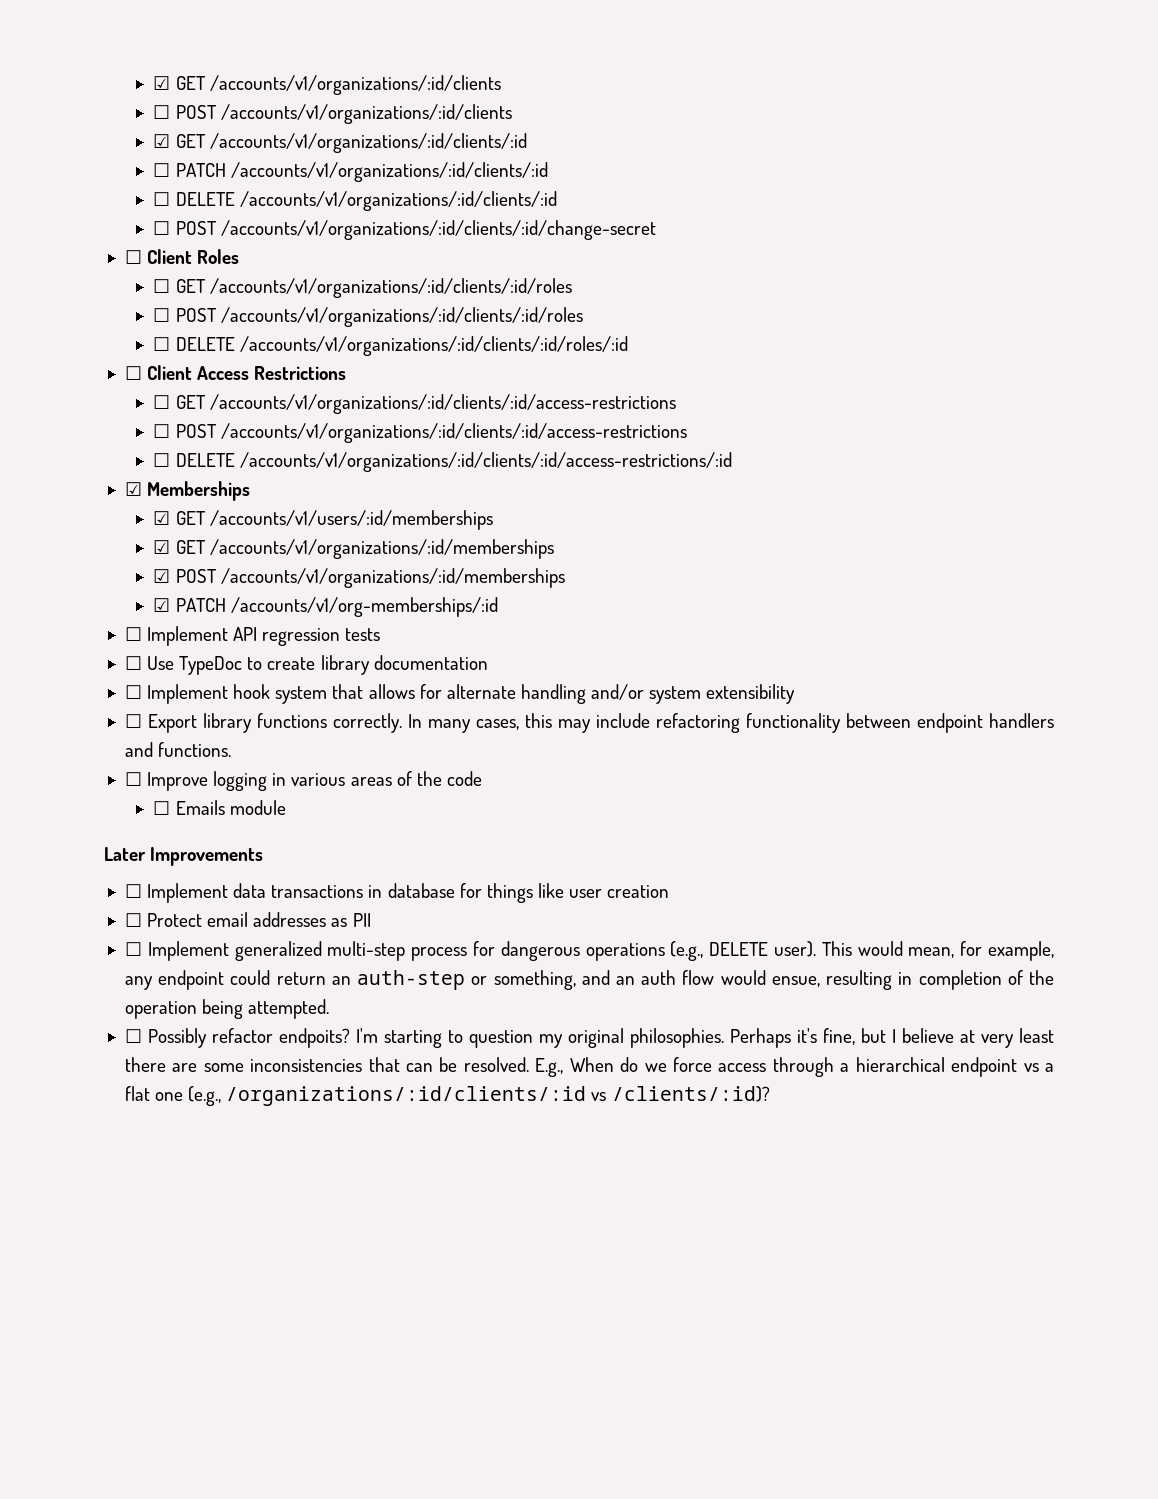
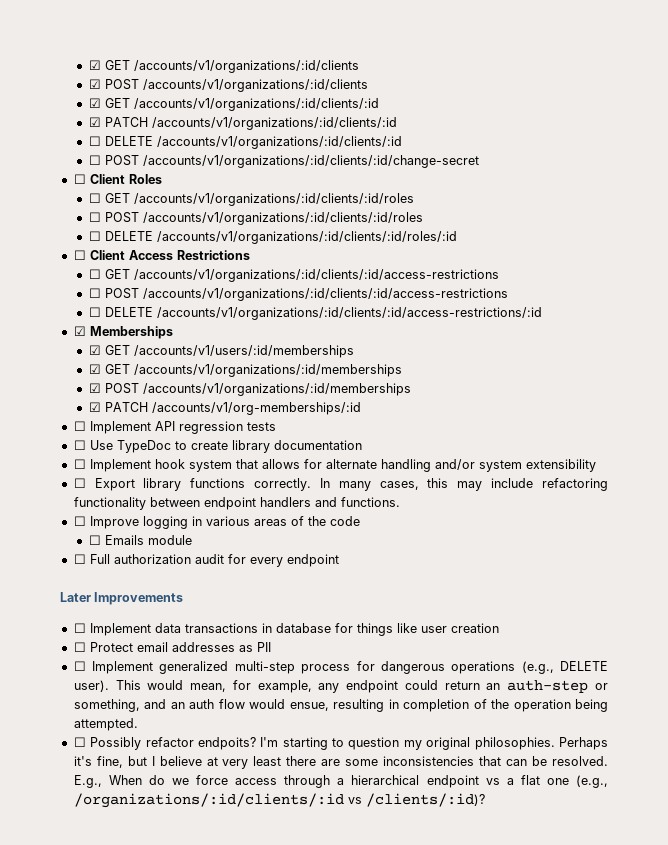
- ☐ POST /accounts/v1/organizations/:id/clients
+ ☑ POST /accounts/v1/organizations/:id/clients
- ☐ PATCH /accounts/v1/organizations/:id/clients/:id
+ ☑ PATCH /accounts/v1/organizations/:id/clients/:id
+ ☐ Full authorization audit for every endpoint

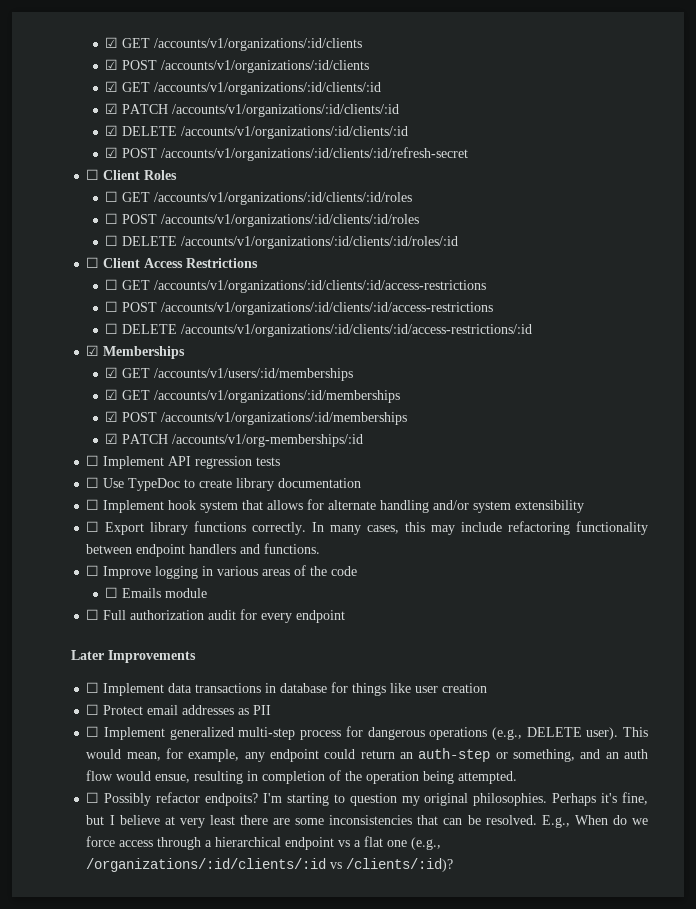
- ☐ DELETE /accounts/v1/organizations/:id/clients/:id
+ ☑ DELETE /accounts/v1/organizations/:id/clients/:id
- ☐ POST /accounts/v1/organizations/:id/clients/:id/change-secret
+ ☑ POST /accounts/v1/organizations/:id/clients/:id/refresh-secret

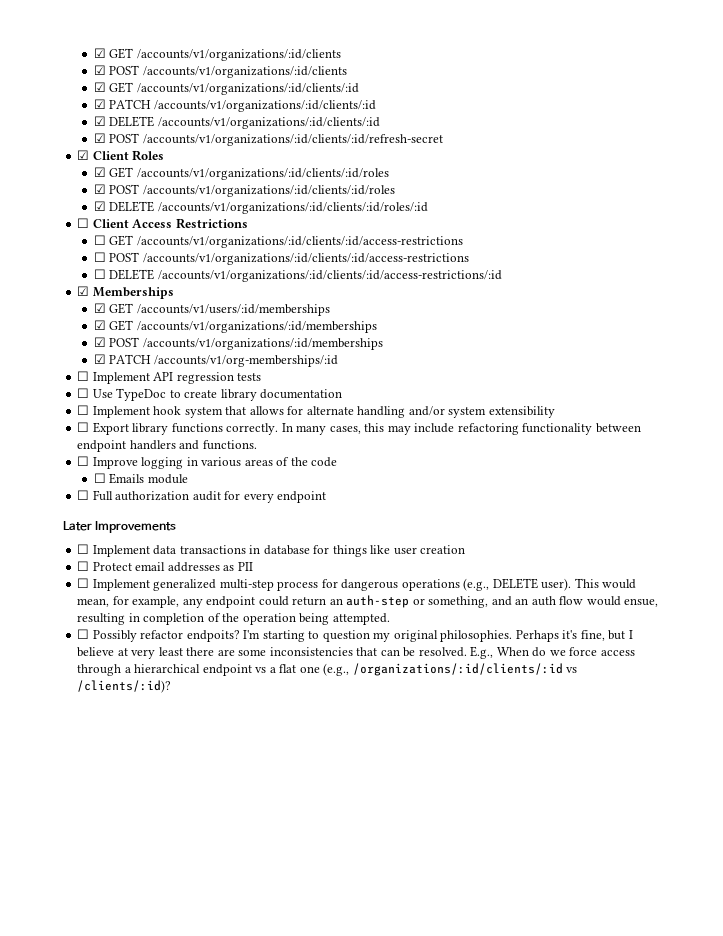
- ☐ Client Roles
+ ☑ Client Roles
- ☐ GET /accounts/v1/organizations/:id/clients/:id/roles
+ ☑ GET /accounts/v1/organizations/:id/clients/:id/roles
- ☐ POST /accounts/v1/organizations/:id/clients/:id/roles
+ ☑ POST /accounts/v1/organizations/:id/clients/:id/roles
- ☐ DELETE /accounts/v1/organizations/:id/clients/:id/roles/:id
+ ☑ DELETE /accounts/v1/organizations/:id/clients/:id/roles/:id

